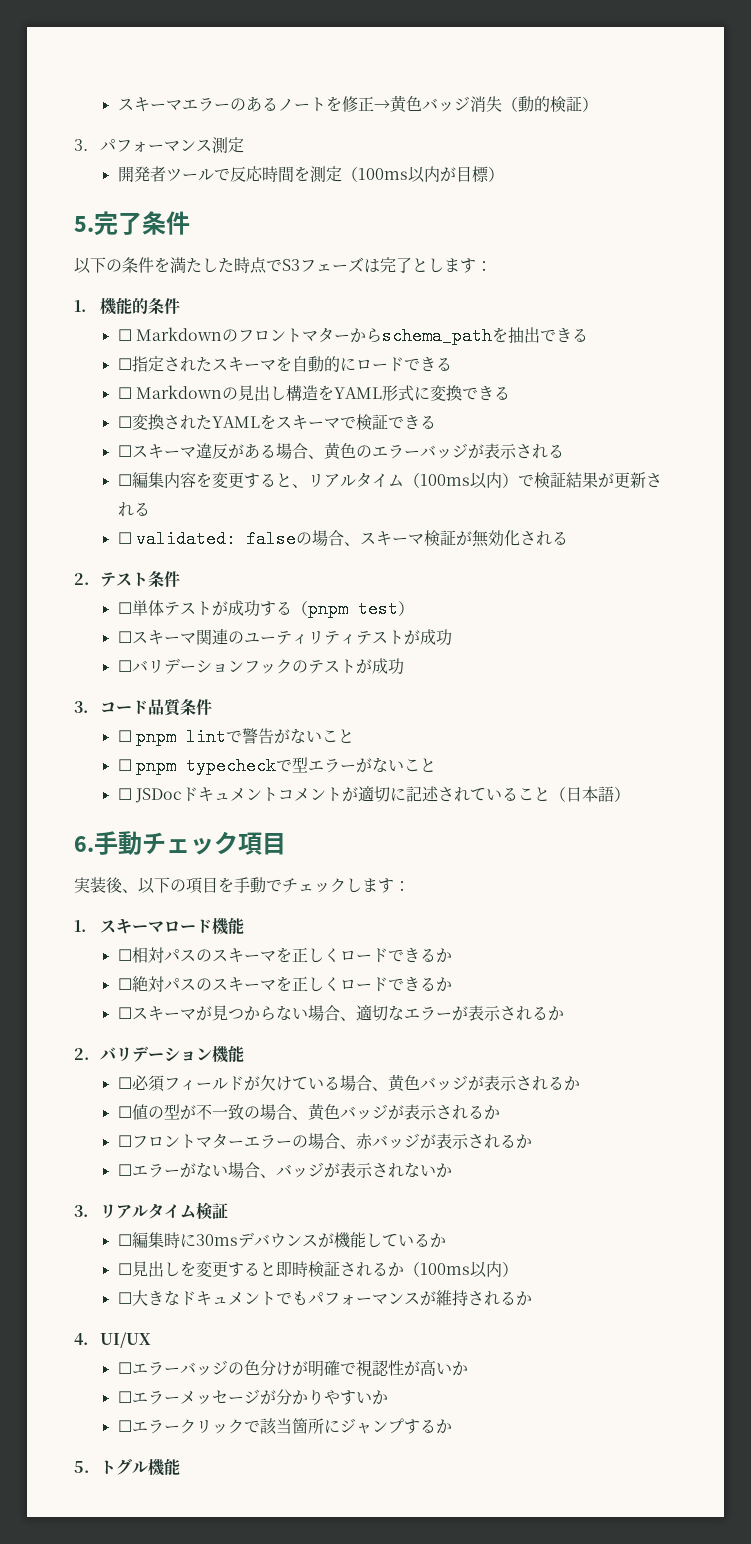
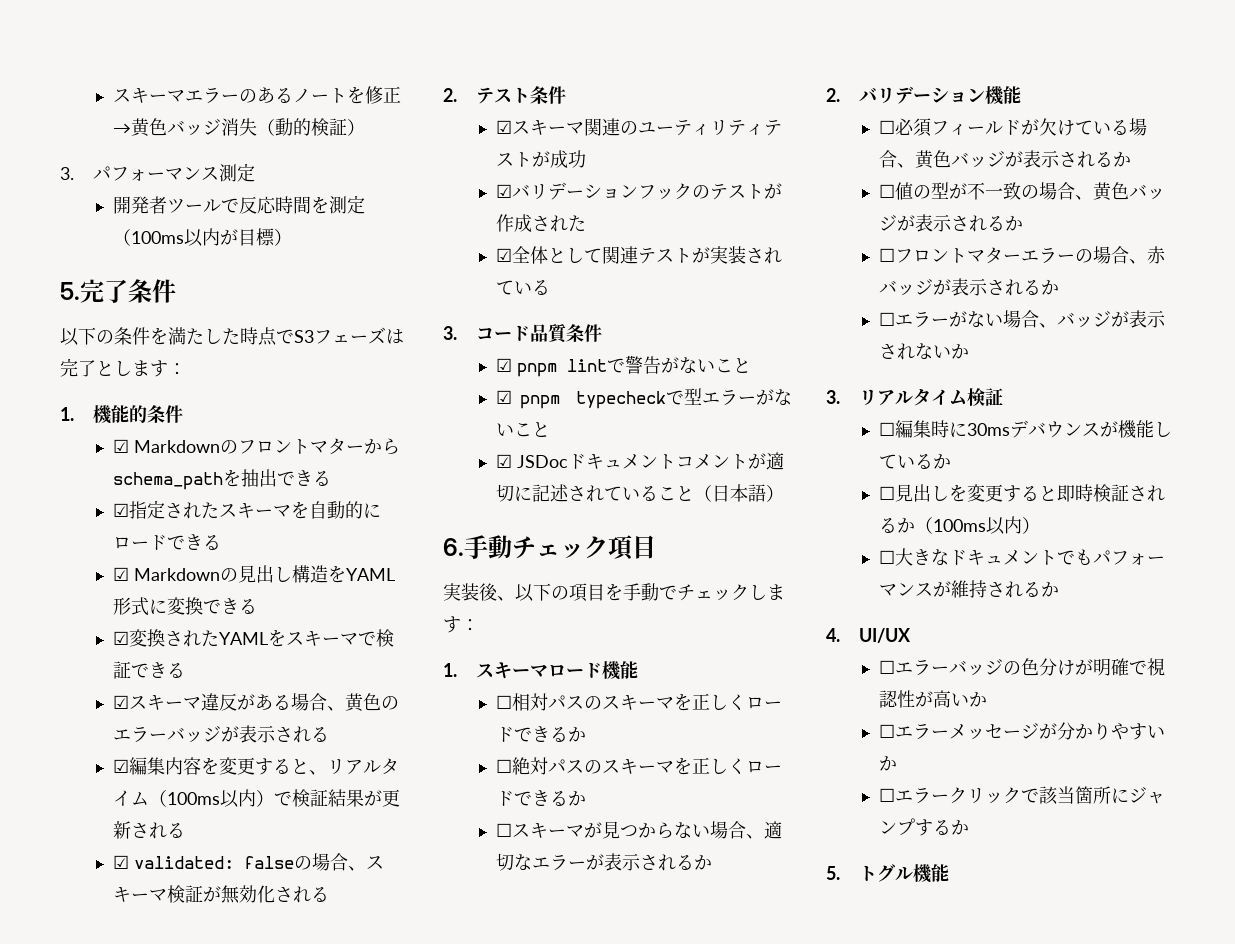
- ☐ Markdownのフロントマターからschema_pathを抽出できる
+ ☑ Markdownのフロントマターからschema_pathを抽出できる
- ☐指定されたスキーマを自動的にロードできる
+ ☑指定されたスキーマを自動的にロードできる
- ☐ Markdownの見出し構造をYAML形式に変換できる
+ ☑ Markdownの見出し構造をYAML形式に変換できる
- ☐変換されたYAMLをスキーマで検証できる
+ ☑変換されたYAMLをスキーマで検証できる
- ☐スキーマ違反がある場合、黄色のエラーバッジが表示される
+ ☑スキーマ違反がある場合、黄色のエラーバッジが表示される
- ☐編集内容を変更すると、リアルタイム（100ms以内）で検証結果が更新される
+ ☑編集内容を変更すると、リアルタイム（100ms以内）で検証結果が更新される
- ☐ validated: falseの場合、スキーマ検証が無効化される
+ ☑ validated: falseの場合、スキーマ検証が無効化される
- ☐単体テストが成功する（pnpm test）
- ☐スキーマ関連のユーティリティテストが成功
+ ☑スキーマ関連のユーティリティテストが成功
- ☐バリデーションフックのテストが成功
+ ☑バリデーションフックのテストが作成された
+ ☑全体として関連テストが実装されている
- ☐ pnpm lintで警告がないこと
+ ☑ pnpm lintで警告がないこと
- ☐ pnpm typecheckで型エラーがないこと
+ ☑ pnpm typecheckで型エラーがないこと
- ☐ JSDocドキュメントコメントが適切に記述されていること（日本語）
+ ☑ JSDocドキュメントコメントが適切に記述されていること（日本語）

